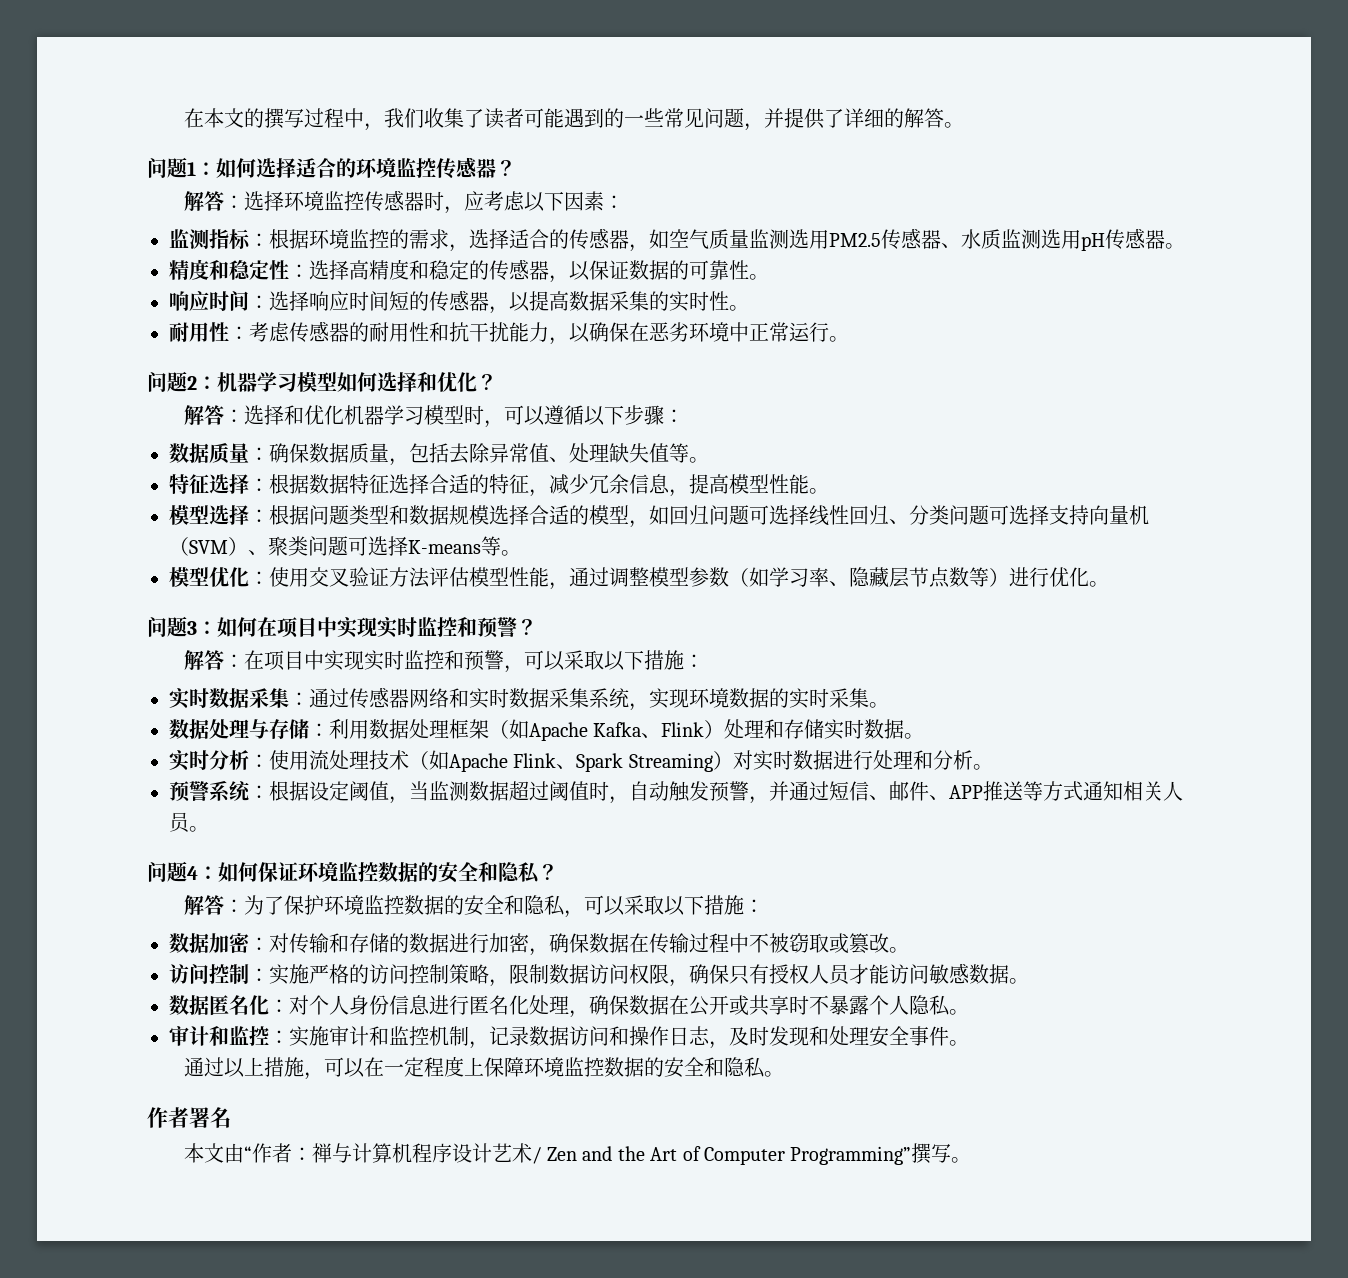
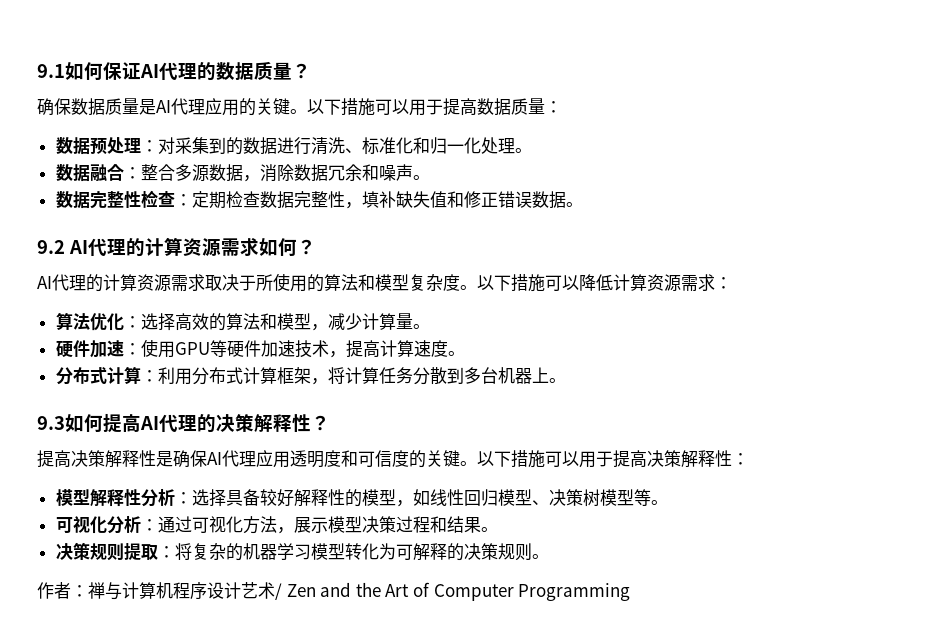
- 在本文的撰写过程中，我们收集了读者可能遇到的一些常见问题，并提供了详细的解答。
- 问题1：如何选择适合的环境监控传感器？
- 解答：选择环境监控传感器时，应考虑以下因素：
- 监测指标：根据环境监控的需求，选择适合的传感器，如空气质量监测选用PM2.5传感器、水质监测选用pH传感器。
- 精度和稳定性：选择高精度和稳定的传感器，以保证数据的可靠性。
- 响应时间：选择响应时间短的传感器，以提高数据采集的实时性。
- 耐用性：考虑传感器的耐用性和抗干扰能力，以确保在恶劣环境中正常运行。
- 问题2：机器学习模型如何选择和优化？
- 解答：选择和优化机器学习模型时，可以遵循以下步骤：
- 数据质量：确保数据质量，包括去除异常值、处理缺失值等。
- 特征选择：根据数据特征选择合适的特征，减少冗余信息，提高模型性能。
- 模型选择：根据问题类型和数据规模选择合适的模型，如回归问题可选择线性回归、分类问题可选择支持向量机（SVM）、聚类问题可选择K-means等。
- 模型优化：使用交叉验证方法评估模型性能，通过调整模型参数（如学习率、隐藏层节点数等）进行优化。
- 问题3：如何在项目中实现实时监控和预警？
- 解答：在项目中实现实时监控和预警，可以采取以下措施：
- 实时数据采集：通过传感器网络和实时数据采集系统，实现环境数据的实时采集。
- 数据处理与存储：利用数据处理框架（如Apache Kafka、Flink）处理和存储实时数据。
- 实时分析：使用流处理技术（如Apache Flink、Spark Streaming）对实时数据进行处理和分析。
- 预警系统：根据设定阈值，当监测数据超过阈值时，自动触发预警，并通过短信、邮件、APP推送等方式通知相关人员。
- 问题4：如何保证环境监控数据的安全和隐私？
- 解答：为了保护环境监控数据的安全和隐私，可以采取以下措施：
- 数据加密：对传输和存储的数据进行加密，确保数据在传输过程中不被窃取或篡改。
- 访问控制：实施严格的访问控制策略，限制数据访问权限，确保只有授权人员才能访问敏感数据。
- 数据匿名化：对个人身份信息进行匿名化处理，确保数据在公开或共享时不暴露个人隐私。
- 审计和监控：实施审计和监控机制，记录数据访问和操作日志，及时发现和处理安全事件。
- 通过以上措施，可以在一定程度上保障环境监控数据的安全和隐私。
- 作者署名
- 本文由“作者：禅与计算机程序设计艺术/ Zen and the Art of Computer Programming”撰写。
+ 9.1如何保证AI代理的数据质量？
+ 确保数据质量是AI代理应用的关键。以下措施可以用于提高数据质量：
+ 数据预处理：对采集到的数据进行清洗、标准化和归一化处理。
+ 数据融合：整合多源数据，消除数据冗余和噪声。
+ 数据完整性检查：定期检查数据完整性，填补缺失值和修正错误数据。
+ 9.2 AI代理的计算资源需求如何？
+ AI代理的计算资源需求取决于所使用的算法和模型复杂度。以下措施可以降低计算资源需求：
+ 算法优化：选择高效的算法和模型，减少计算量。
+ 硬件加速：使用GPU等硬件加速技术，提高计算速度。
+ 分布式计算：利用分布式计算框架，将计算任务分散到多台机器上。
+ 9.3如何提高AI代理的决策解释性？
+ 提高决策解释性是确保AI代理应用透明度和可信度的关键。以下措施可以用于提高决策解释性：
+ 模型解释性分析：选择具备较好解释性的模型，如线性回归模型、决策树模型等。
+ 可视化分析：通过可视化方法，展示模型决策过程和结果。
+ 决策规则提取：将复杂的机器学习模型转化为可解释的决策规则。
+ 作者：禅与计算机程序设计艺术/ Zen and the Art of Computer Programming

